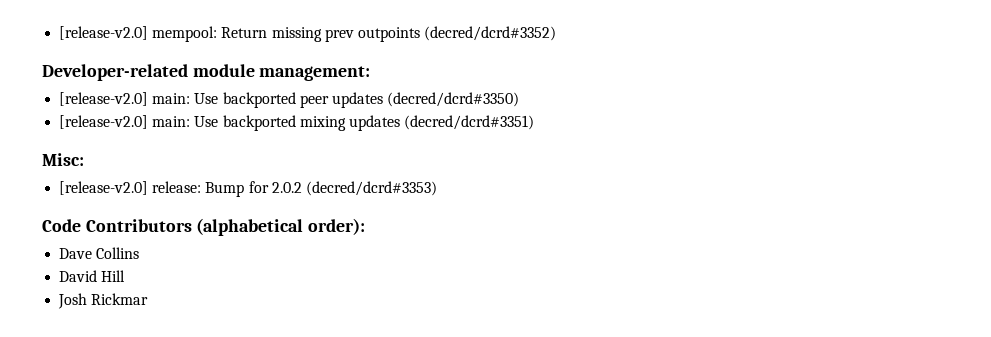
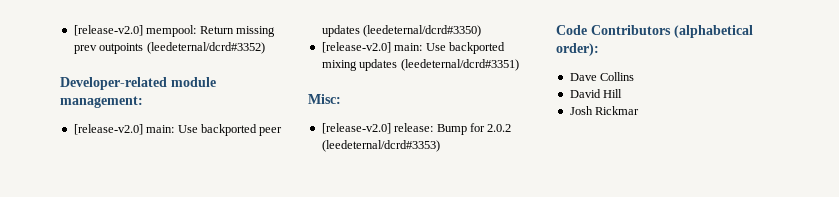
- [release-v2.0] mempool: Return missing prev outpoints (decred/dcrd#3352)
+ [release-v2.0] mempool: Return missing prev outpoints (leedeternal/dcrd#3352)
- [release-v2.0] main: Use backported peer updates (decred/dcrd#3350)
+ [release-v2.0] main: Use backported peer updates (leedeternal/dcrd#3350)
- [release-v2.0] main: Use backported mixing updates (decred/dcrd#3351)
+ [release-v2.0] main: Use backported mixing updates (leedeternal/dcrd#3351)
- [release-v2.0] release: Bump for 2.0.2 (decred/dcrd#3353)
+ [release-v2.0] release: Bump for 2.0.2 (leedeternal/dcrd#3353)

